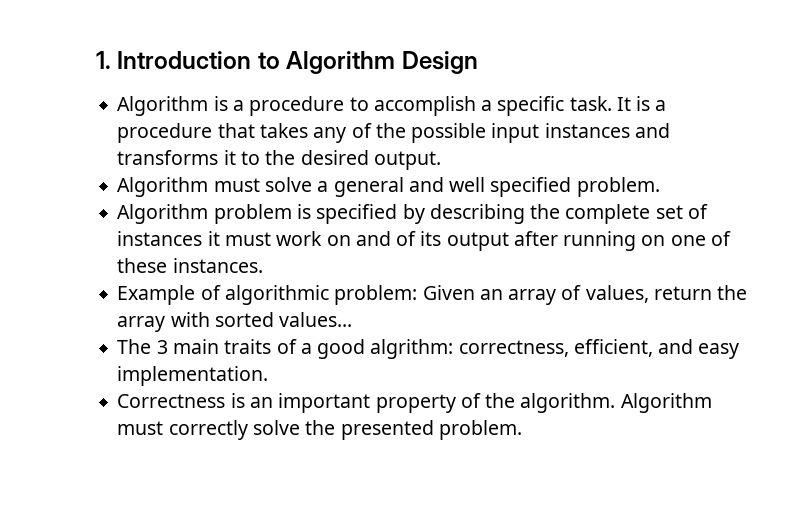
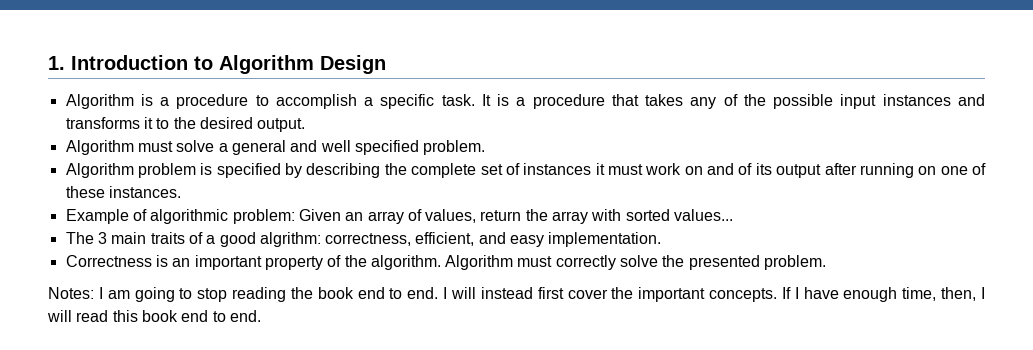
+ Notes: I am going to stop reading the book end to end. I will instead first cover the important concepts. If I have enough time, then, I will read this book end to end.

